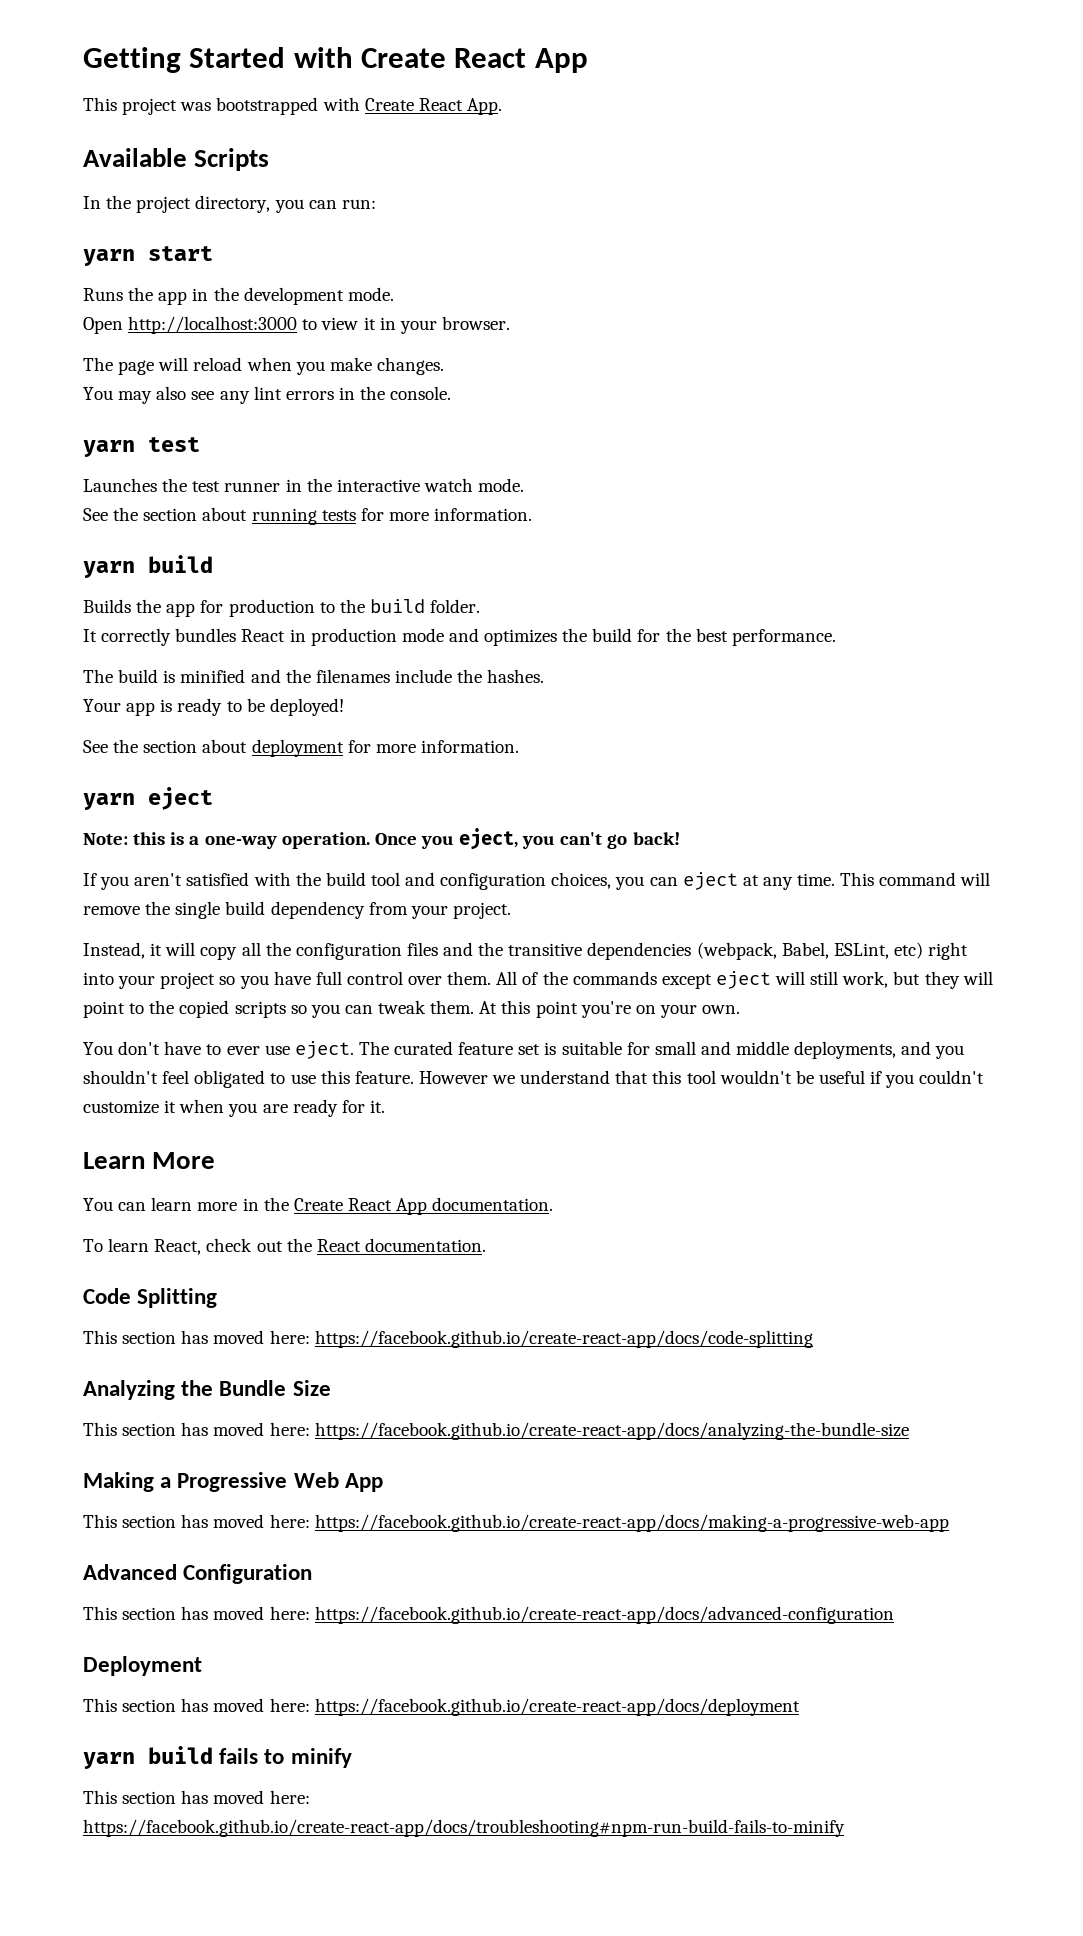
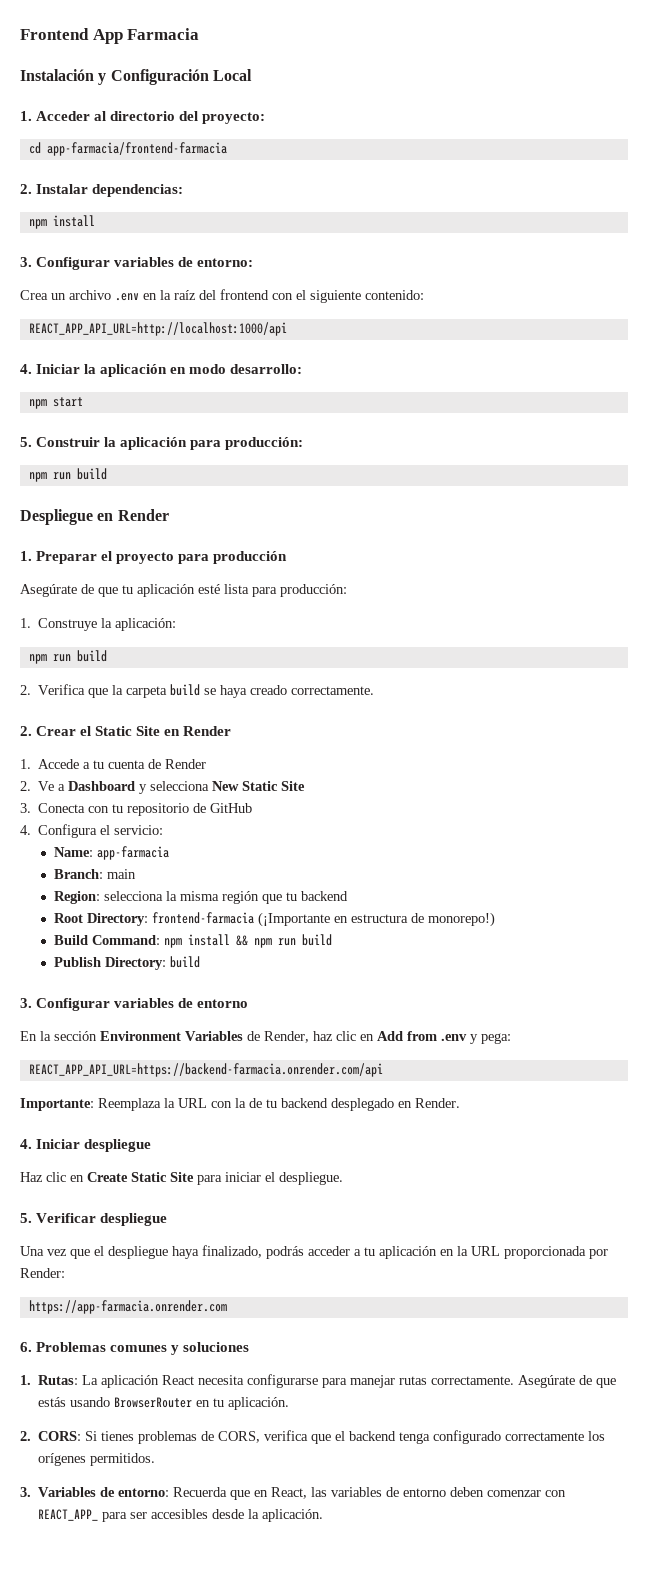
- Getting Started with Create React App
- This project was bootstrapped with Create React App.
- Available Scripts
- In the project directory, you can run:
- yarn start
- Runs the app in the development mode.
- Open http://localhost:3000 to view it in your browser.
- The page will reload when you make changes.
- You may also see any lint errors in the console.
- yarn test
- Launches the test runner in the interactive watch mode.
- See the section about running tests for more information.
- yarn build
- Builds the app for production to the build folder.
- It correctly bundles React in production mode and optimizes the build for the best performance.
- The build is minified and the filenames include the hashes.
- Your app is ready to be deployed!
- See the section about deployment for more information.
- yarn eject
- Note: this is a one-way operation. Once you eject, you can't go back!
- If you aren't satisfied with the build tool and configuration choices, you can eject at any time. This command will remove the single build dependency from your project.
- Instead, it will copy all the configuration files and the transitive dependencies (webpack, Babel, ESLint, etc) right into your project so you have full control over them. All of the commands except eject will still work, but they will point to the copied scripts so you can tweak them. At this point you're on your own.
- You don't have to ever use eject. The curated feature set is suitable for small and middle deployments, and you shouldn't feel obligated to use this feature. However we understand that this tool wouldn't be useful if you couldn't customize it when you are ready for it.
- Learn More
- You can learn more in the Create React App documentation.
- To learn React, check out the React documentation.
- Code Splitting
- This section has moved here: https://facebook.github.io/create-react-app/docs/code-splitting
- Analyzing the Bundle Size
- This section has moved here: https://facebook.github.io/create-react-app/docs/analyzing-the-bundle-size
- Making a Progressive Web App
- This section has moved here: https://facebook.github.io/create-react-app/docs/making-a-progressive-web-app
- Advanced Configuration
- This section has moved here: https://facebook.github.io/create-react-app/docs/advanced-configuration
- Deployment
- This section has moved here: https://facebook.github.io/create-react-app/docs/deployment
- yarn build fails to minify
- This section has moved here: https://facebook.github.io/create-react-app/docs/troubleshooting#npm-run-build-fails-to-minify
+ Frontend App Farmacia
+ Instalación y Configuración Local
+ 1. Acceder al directorio del proyecto:
+ cd app-farmacia/frontend-farmacia
+ 2. Instalar dependencias:
+ npm install
+ 3. Configurar variables de entorno:
+ Crea un archivo .env en la raíz del frontend con el siguiente contenido:
+ REACT_APP_API_URL=http://localhost:1000/api
+ 4. Iniciar la aplicación en modo desarrollo:
+ npm start
+ 5. Construir la aplicación para producción:
+ npm run build
+ Despliegue en Render
+ 1. Preparar el proyecto para producción
+ Asegúrate de que tu aplicación esté lista para producción:
+ 1. Construye la aplicación:
+ npm run build
+ 2. Verifica que la carpeta build se haya creado correctamente.
+ 2. Crear el Static Site en Render
+ 1. Accede a tu cuenta de Render
+ 2. Ve a Dashboard y selecciona New Static Site
+ 3. Conecta con tu repositorio de GitHub
+ 4. Configura el servicio:
+ Name: app-farmacia
+ Branch: main
+ Region: selecciona la misma región que tu backend
+ Root Directory: frontend-farmacia (¡Importante en estructura de monorepo!)
+ Build Command: npm install && npm run build
+ Publish Directory: build
+ 3. Configurar variables de entorno
+ En la sección Environment Variables de Render, haz clic en Add from .env y pega:
+ REACT_APP_API_URL=https://backend-farmacia.onrender.com/api
+ Importante: Reemplaza la URL con la de tu backend desplegado en Render.
+ 4. Iniciar despliegue
+ Haz clic en Create Static Site para iniciar el despliegue.
+ 5. Verificar despliegue
+ Una vez que el despliegue haya finalizado, podrás acceder a tu aplicación en la URL proporcionada por Render:
+ https://app-farmacia.onrender.com
+ 6. Problemas comunes y soluciones
+ 1. Rutas: La aplicación React necesita configurarse para manejar rutas correctamente. Asegúrate de que estás usando BrowserRouter en tu aplicación.
+ 2. CORS: Si tienes problemas de CORS, verifica que el backend tenga configurado correctamente los orígenes permitidos.
+ 3. Variables de entorno: Recuerda que en React, las variables de entorno deben comenzar con REACT_APP_ para ser accesibles desde la aplicación.

